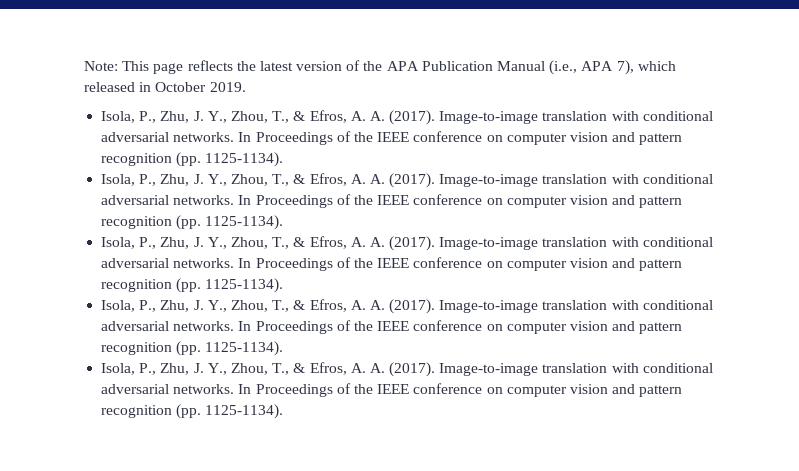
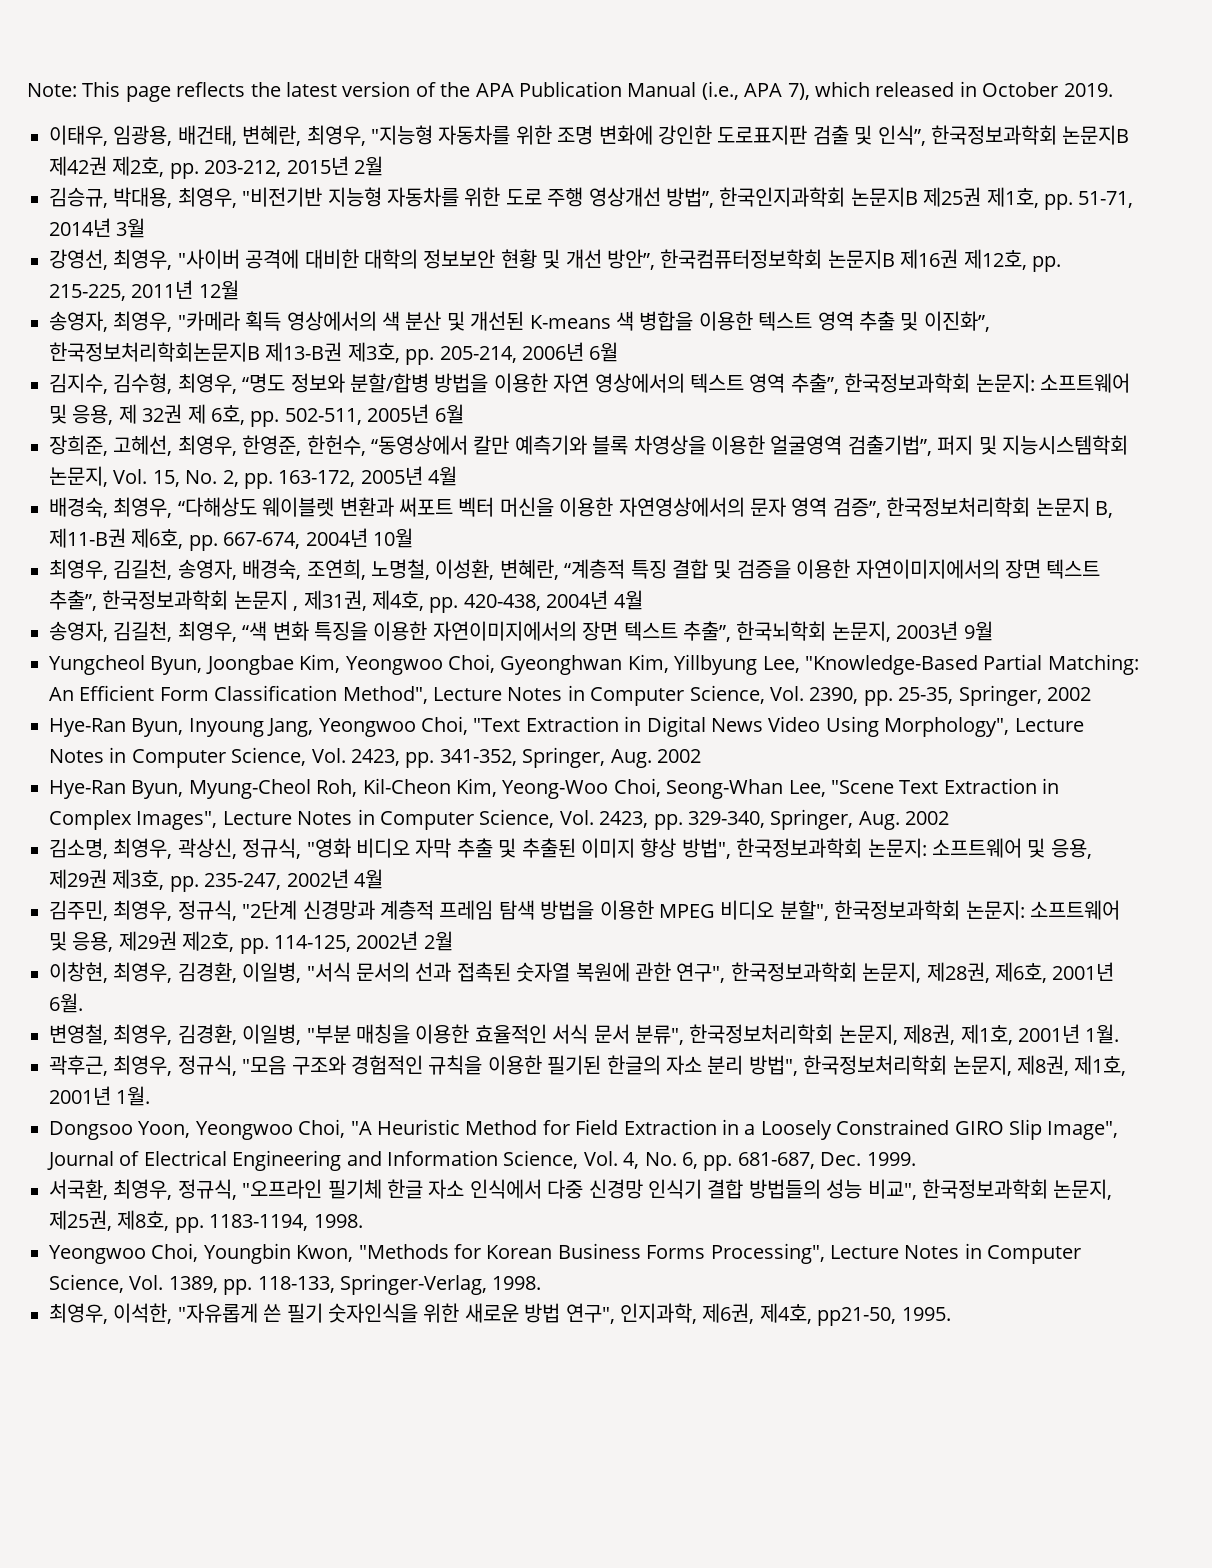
  Note: This page reflects the latest version of the APA Publication Manual (i.e., APA 7), which released in October 2019.
- Isola, P., Zhu, J. Y., Zhou, T., & Efros, A. A. (2017). Image-to-image translation with conditional adversarial networks. In Proceedings of the IEEE conference on computer vision and pattern recognition (pp. 1125-1134).
- Isola, P., Zhu, J. Y., Zhou, T., & Efros, A. A. (2017). Image-to-image translation with conditional adversarial networks. In Proceedings of the IEEE conference on computer vision and pattern recognition (pp. 1125-1134).
- Isola, P., Zhu, J. Y., Zhou, T., & Efros, A. A. (2017). Image-to-image translation with conditional adversarial networks. In Proceedings of the IEEE conference on computer vision and pattern recognition (pp. 1125-1134).
- Isola, P., Zhu, J. Y., Zhou, T., & Efros, A. A. (2017). Image-to-image translation with conditional adversarial networks. In Proceedings of the IEEE conference on computer vision and pattern recognition (pp. 1125-1134).
- Isola, P., Zhu, J. Y., Zhou, T., & Efros, A. A. (2017). Image-to-image translation with conditional adversarial networks. In Proceedings of the IEEE conference on computer vision and pattern recognition (pp. 1125-1134).
+ 이태우, 임광용, 배건태, 변혜란, 최영우, "지능형 자동차를 위한 조명 변화에 강인한 도로표지판 검출 및 인식”, 한국정보과학회 논문지B 제42권 제2호, pp. 203-212, 2015년 2월
+ 김승규, 박대용, 최영우, "비전기반 지능형 자동차를 위한 도로 주행 영상개선 방법”, 한국인지과학회 논문지B 제25권 제1호, pp. 51-71, 2014년 3월
+ 강영선, 최영우, "사이버 공격에 대비한 대학의 정보보안 현황 및 개선 방안”, 한국컴퓨터정보학회 논문지B 제16권 제12호, pp. 215-225, 2011년 12월
+ 송영자, 최영우, "카메라 획득 영상에서의 색 분산 및 개선된 K-means 색 병합을 이용한 텍스트 영역 추출 및 이진화”, 한국정보처리학회논문지B 제13-B권 제3호, pp. 205-214, 2006년 6월
+ 김지수, 김수형, 최영우, “명도 정보와 분할/합병 방법을 이용한 자연 영상에서의 텍스트 영역 추출”, 한국정보과학회 논문지: 소프트웨어 및 응용, 제 32권 제 6호, pp. 502-511, 2005년 6월
+ 장희준, 고헤선, 최영우, 한영준, 한헌수, “동영상에서 칼만 예측기와 블록 차영상을 이용한 얼굴영역 검출기법”, 퍼지 및 지능시스템학회 논문지, Vol. 15, No. 2, pp. 163-172, 2005년 4월
+ 배경숙, 최영우, “다해상도 웨이블렛 변환과 써포트 벡터 머신을 이용한 자연영상에서의 문자 영역 검증”, 한국정보처리학회 논문지 B, 제11-B권 제6호, pp. 667-674, 2004년 10월
+ 최영우, 김길천, 송영자, 배경숙, 조연희, 노명철, 이성환, 변혜란, “계층적 특징 결합 및 검증을 이용한 자연이미지에서의 장면 텍스트 추출”, 한국정보과학회 논문지 , 제31권, 제4호, pp. 420-438, 2004년 4월
+ 송영자, 김길천, 최영우, “색 변화 특징을 이용한 자연이미지에서의 장면 텍스트 추출”, 한국뇌학회 논문지, 2003년 9월
+ Yungcheol Byun, Joongbae Kim, Yeongwoo Choi, Gyeonghwan Kim, Yillbyung Lee, "Knowledge-Based Partial Matching: An Efficient Form Classification Method", Lecture Notes in Computer Science, Vol. 2390, pp. 25-35, Springer, 2002
+ Hye-Ran Byun, Inyoung Jang, Yeongwoo Choi, "Text Extraction in Digital News Video Using Morphology", Lecture Notes in Computer Science, Vol. 2423, pp. 341-352, Springer, Aug. 2002
+ Hye-Ran Byun, Myung-Cheol Roh, Kil-Cheon Kim, Yeong-Woo Choi, Seong-Whan Lee, "Scene Text Extraction in Complex Images", Lecture Notes in Computer Science, Vol. 2423, pp. 329-340, Springer, Aug. 2002
+ 김소명, 최영우, 곽상신, 정규식, "영화 비디오 자막 추출 및 추출된 이미지 향상 방법", 한국정보과학회 논문지: 소프트웨어 및 응용, 제29권 제3호, pp. 235-247, 2002년 4월
+ 김주민, 최영우, 정규식, "2단계 신경망과 계층적 프레임 탐색 방법을 이용한 MPEG 비디오 분할", 한국정보과학회 논문지: 소프트웨어 및 응용, 제29권 제2호, pp. 114-125, 2002년 2월
+ 이창현, 최영우, 김경환, 이일병, "서식 문서의 선과 접촉된 숫자열 복원에 관한 연구", 한국정보과학회 논문지, 제28권, 제6호, 2001년 6월.
+ 변영철, 최영우, 김경환, 이일병, "부분 매칭을 이용한 효율적인 서식 문서 분류", 한국정보처리학회 논문지, 제8권, 제1호, 2001년 1월.
+ 곽후근, 최영우, 정규식, "모음 구조와 경험적인 규칙을 이용한 필기된 한글의 자소 분리 방법", 한국정보처리학회 논문지, 제8권, 제1호, 2001년 1월.
+ Dongsoo Yoon, Yeongwoo Choi, "A Heuristic Method for Field Extraction in a Loosely Constrained GIRO Slip Image", Journal of Electrical Engineering and Information Science, Vol. 4, No. 6, pp. 681-687, Dec. 1999.
+ 서국환, 최영우, 정규식, "오프라인 필기체 한글 자소 인식에서 다중 신경망 인식기 결합 방법들의 성능 비교", 한국정보과학회 논문지, 제25권, 제8호, pp. 1183-1194, 1998.
+ Yeongwoo Choi, Youngbin Kwon, "Methods for Korean Business Forms Processing", Lecture Notes in Computer Science, Vol. 1389, pp. 118-133, Springer-Verlag, 1998.
+ 최영우, 이석한, "자유롭게 쓴 필기 숫자인식을 위한 새로운 방법 연구", 인지과학, 제6권, 제4호, pp21-50, 1995.

